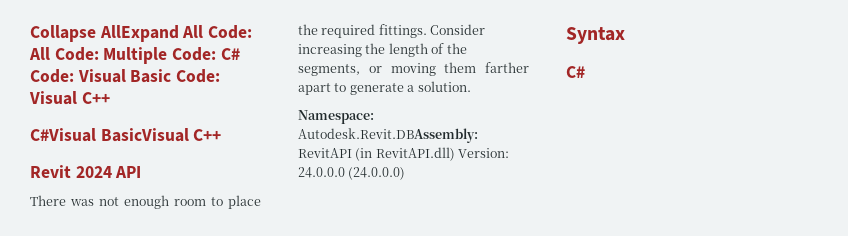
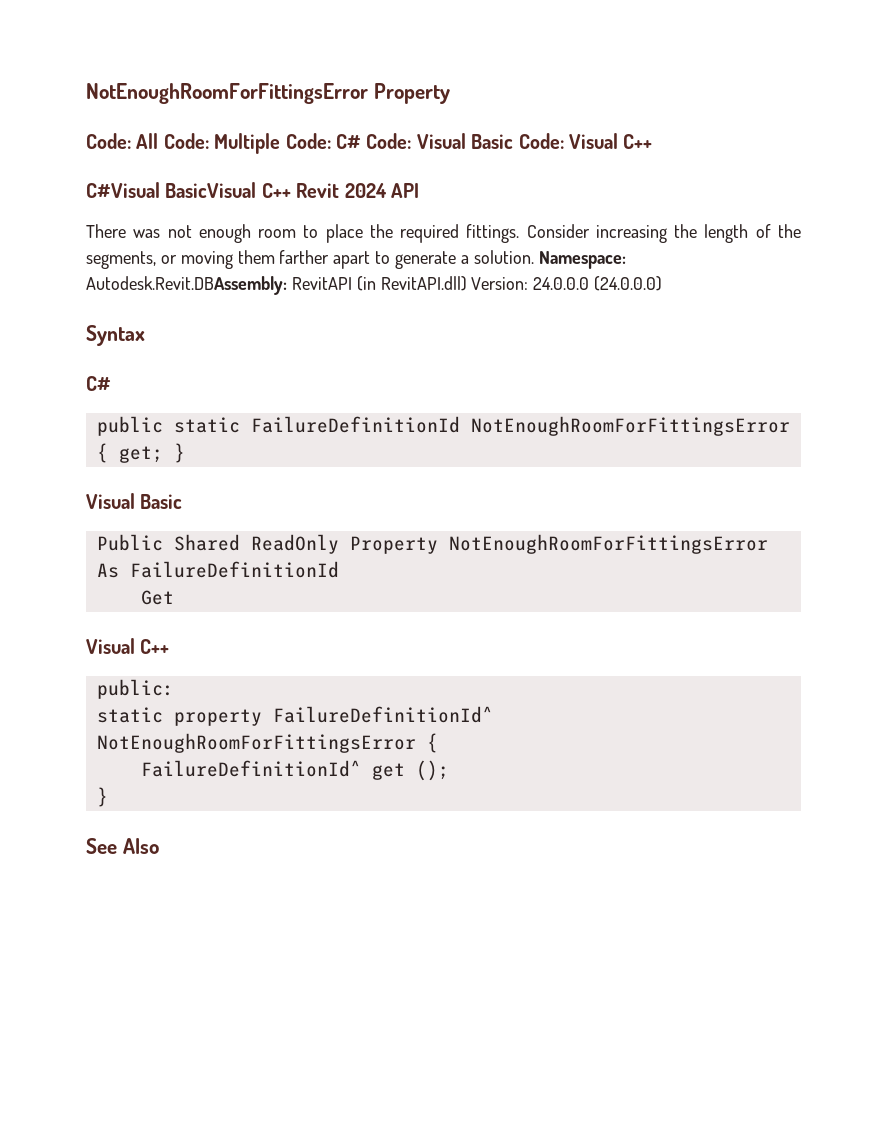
- Collapse AllExpand All Code: All Code: Multiple Code: C# Code: Visual Basic Code: Visual C++
+ NotEnoughRoomForFittingsError Property
+ Code: All Code: Multiple Code: C# Code: Visual Basic Code: Visual C++
- C#Visual BasicVisual C++
- Revit 2024 API
+ C#Visual BasicVisual C++ Revit 2024 API
- Consider increasing the length of the segments, or moving them farther apart to generate a solution.
- Namespace: Autodesk.Revit.DBAssembly: RevitAPI (in RevitAPI.dll) Version: 24.0.0.0 (24.0.0.0)
+ Consider increasing the length of the segments, or moving them farther apart to generate a solution. Namespace: Autodesk.Revit.DBAssembly: RevitAPI (in RevitAPI.dll) Version: 24.0.0.0 (24.0.0.0)
+ public static FailureDefinitionId NotEnoughRoomForFittingsError { get; }
+ Visual Basic
+ Public Shared ReadOnly Property NotEnoughRoomForFittingsError As FailureDefinitionId
+ Get
+ Visual C++
+ public:
+ static property FailureDefinitionId^ NotEnoughRoomForFittingsError {
+ FailureDefinitionId^ get ();
+ }
+ See Also

